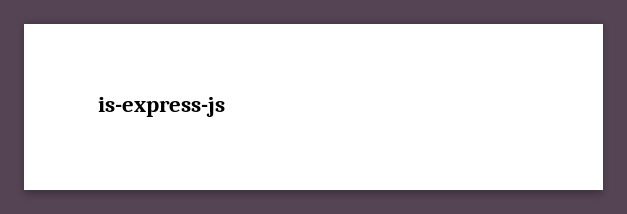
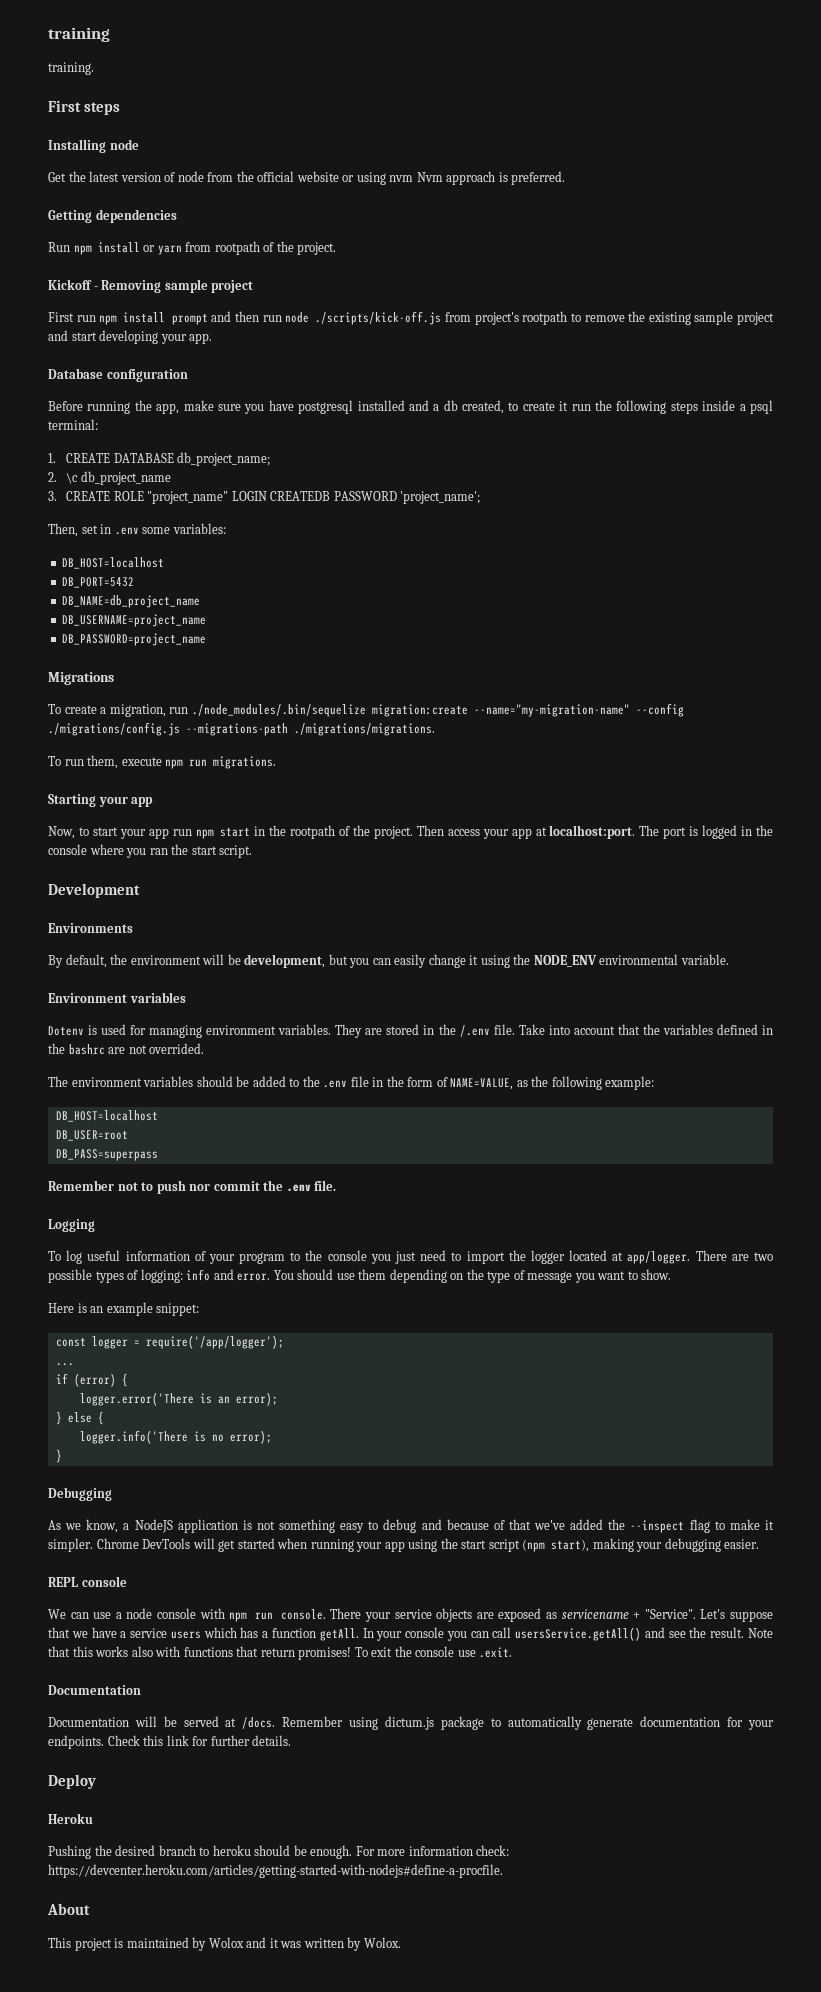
- is-express-js
+ training
+ training.
+ First steps
+ Installing node
+ Get the latest version of node from the official website or using nvm Nvm approach is preferred.
+ Getting dependencies
+ Run npm install or yarn from rootpath of the project.
+ Kickoff - Removing sample project
+ First run npm install prompt and then run node ./scripts/kick-off.js from project's rootpath to remove the existing sample project and start developing your app.
+ Database configuration
+ Before running the app, make sure you have postgresql installed and a db created, to create it run the following steps inside a psql terminal:
+ 1. CREATE DATABASE db_project_name;
+ 2. \c db_project_name
+ 3. CREATE ROLE "project_name" LOGIN CREATEDB PASSWORD 'project_name';
+ Then, set in .env some variables:
+ DB_HOST=localhost
+ DB_PORT=5432
+ DB_NAME=db_project_name
+ DB_USERNAME=project_name
+ DB_PASSWORD=project_name
+ Migrations
+ To create a migration, run ./node_modules/.bin/sequelize migration:create --name="my-migration-name" --config ./migrations/config.js --migrations-path ./migrations/migrations.
+ To run them, execute npm run migrations.
+ Starting your app
+ Now, to start your app run npm start in the rootpath of the project. Then access your app at localhost:port. The port is logged in the console where you ran the start script.
+ Development
+ Environments
+ By default, the environment will be development, but you can easily change it using the NODE_ENV environmental variable.
+ Environment variables
+ Dotenv is used for managing environment variables. They are stored in the /.env file. Take into account that the variables defined in the bashrc are not overrided.
+ The environment variables should be added to the .env file in the form of NAME=VALUE, as the following example:
+ DB_HOST=localhost
+ DB_USER=root
+ DB_PASS=superpass
+ Remember not to push nor commit the .env file.
+ Logging
+ To log useful information of your program to the console you just need to import the logger located at app/logger. There are two possible types of logging: info and error. You should use them depending on the type of message you want to show.
+ Here is an example snippet:
+ const logger = require('/app/logger');
+ ...
+ if (error) {
+ logger.error('There is an error);
+ } else {
+ logger.info('There is no error);
+ }
+ Debugging
+ As we know, a NodeJS application is not something easy to debug and because of that we've added the --inspect flag to make it simpler. Chrome DevTools will get started when running your app using the start script (npm start), making your debugging easier.
+ REPL console
+ We can use a node console with npm run console. There your service objects are exposed as servicename + "Service". Let's suppose that we have a service users which has a function getAll. In your console you can call usersService.getAll() and see the result. Note that this works also with functions that return promises! To exit the console use .exit.
+ Documentation
+ Documentation will be served at /docs. Remember using dictum.js package to automatically generate documentation for your endpoints. Check this link for further details.
+ Deploy
+ Heroku
+ Pushing the desired branch to heroku should be enough. For more information check: https://devcenter.heroku.com/articles/getting-started-with-nodejs#define-a-procfile.
+ About
+ This project is maintained by Wolox and it was written by Wolox.

